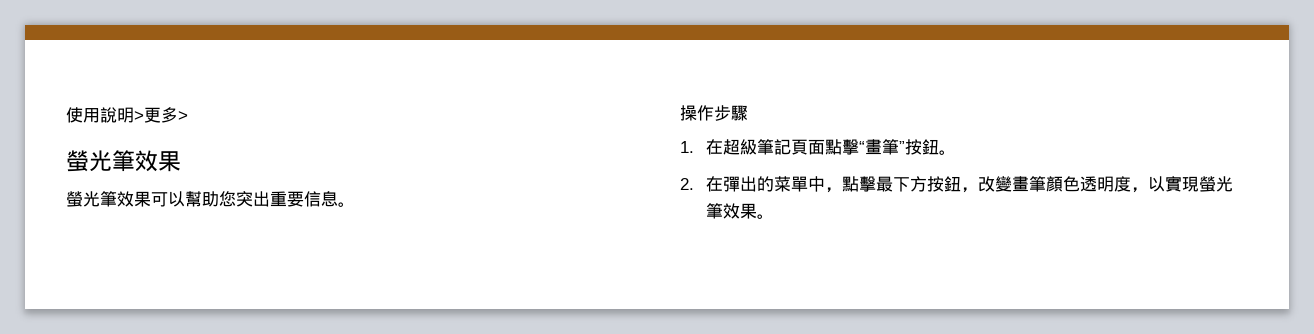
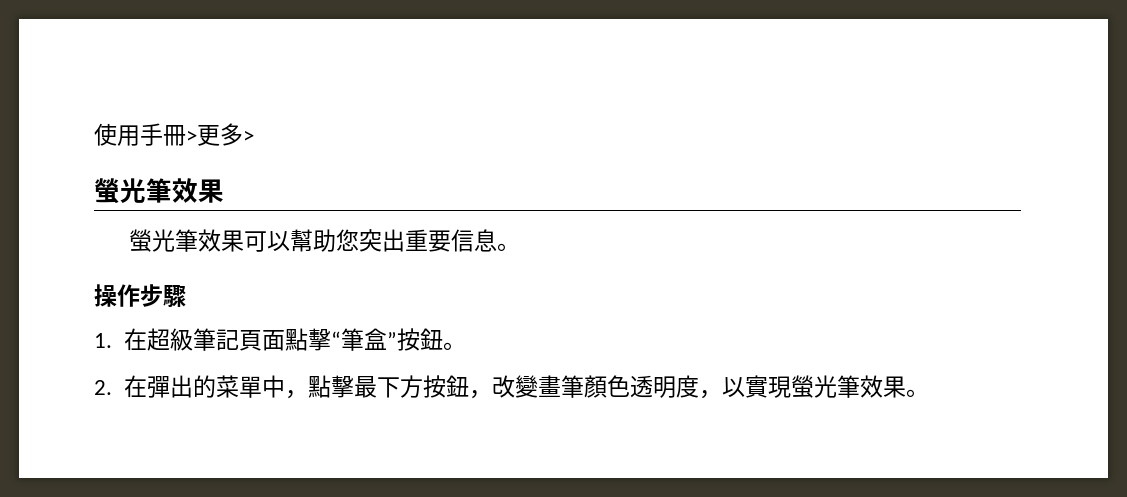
- 使用說明>更多>
+ 使用手冊>更多>
- 1.在超級筆記頁面點擊“畫筆”按鈕。
+ 1.在超級筆記頁面點擊“筆盒”按鈕。

